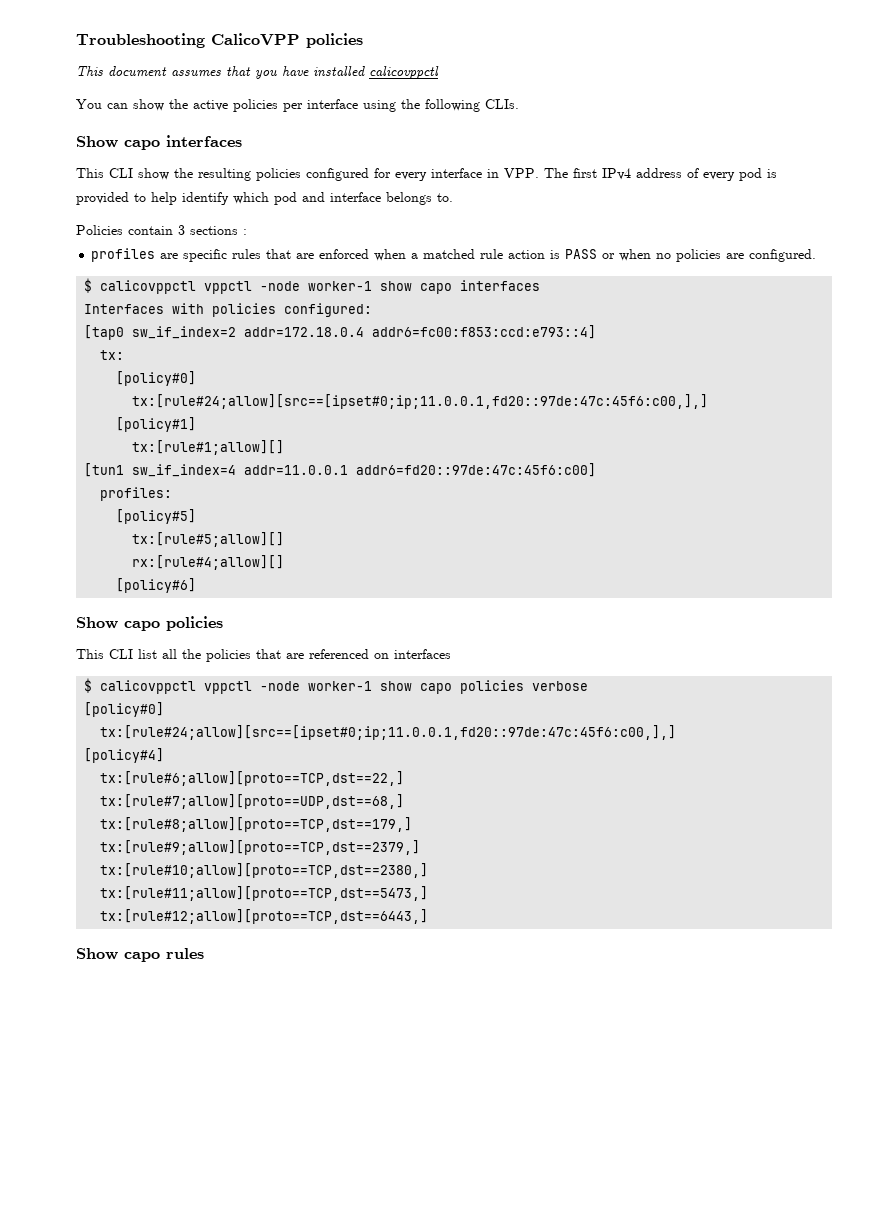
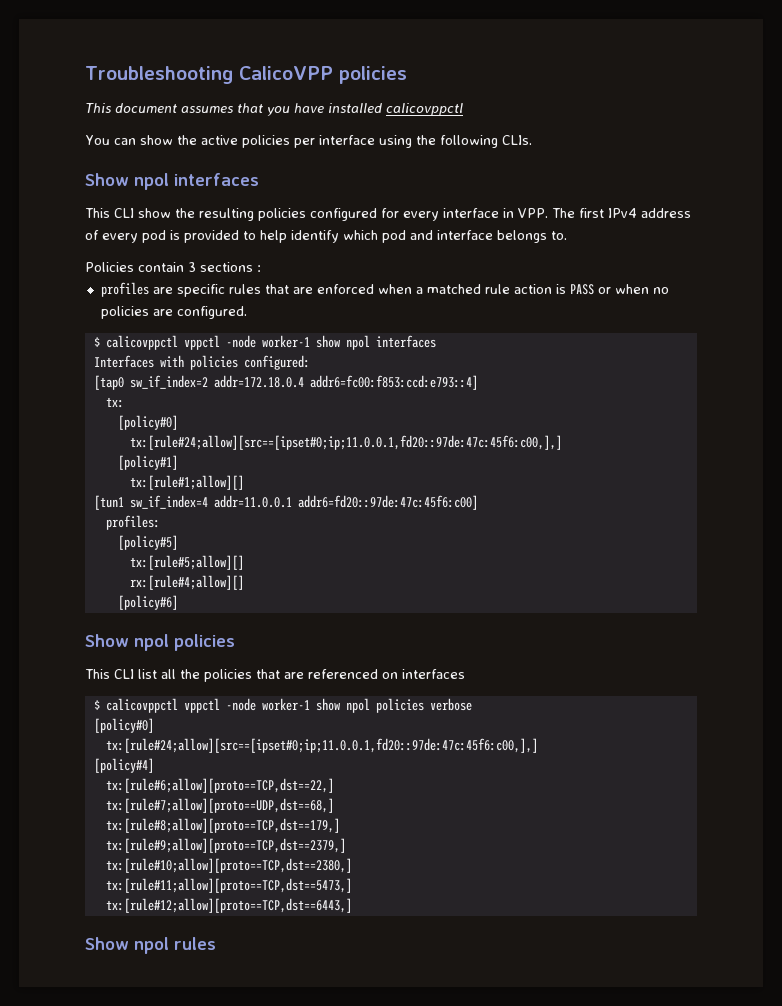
- Show capo interfaces
+ Show npol interfaces
- $ calicovppctl vppctl -node worker-1 show capo interfaces
+ $ calicovppctl vppctl -node worker-1 show npol interfaces
- Show capo policies
+ Show npol policies
- $ calicovppctl vppctl -node worker-1 show capo policies verbose
+ $ calicovppctl vppctl -node worker-1 show npol policies verbose
- Show capo rules
+ Show npol rules

